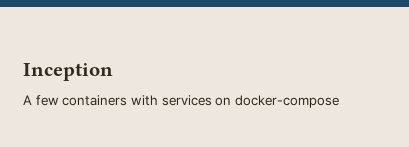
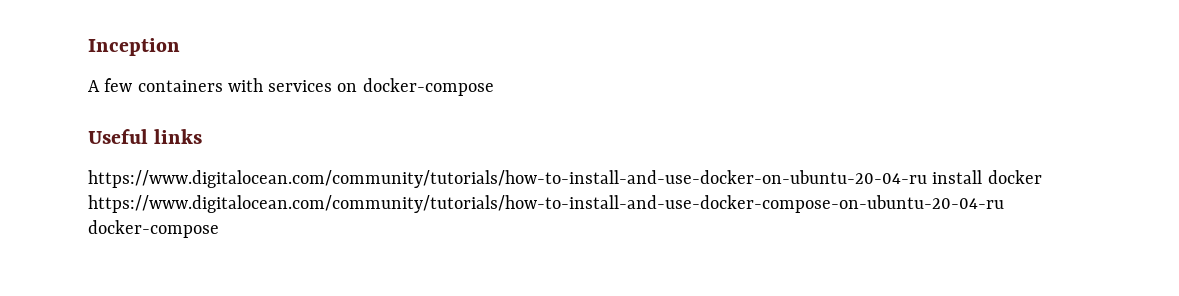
+ Useful links
+ https://www.digitalocean.com/community/tutorials/how-to-install-and-use-docker-on-ubuntu-20-04-ru install docker https://www.digitalocean.com/community/tutorials/how-to-install-and-use-docker-compose-on-ubuntu-20-04-ru docker-compose

